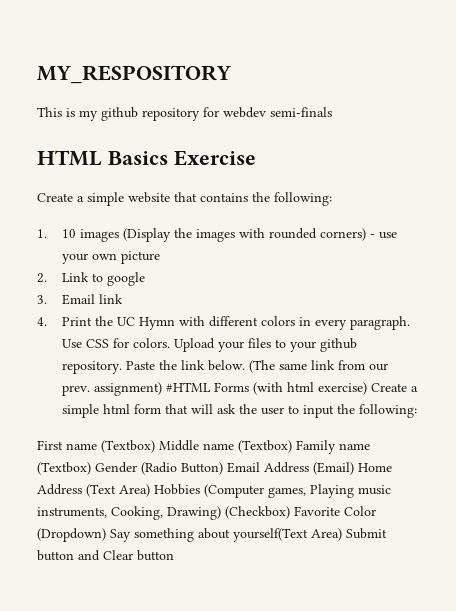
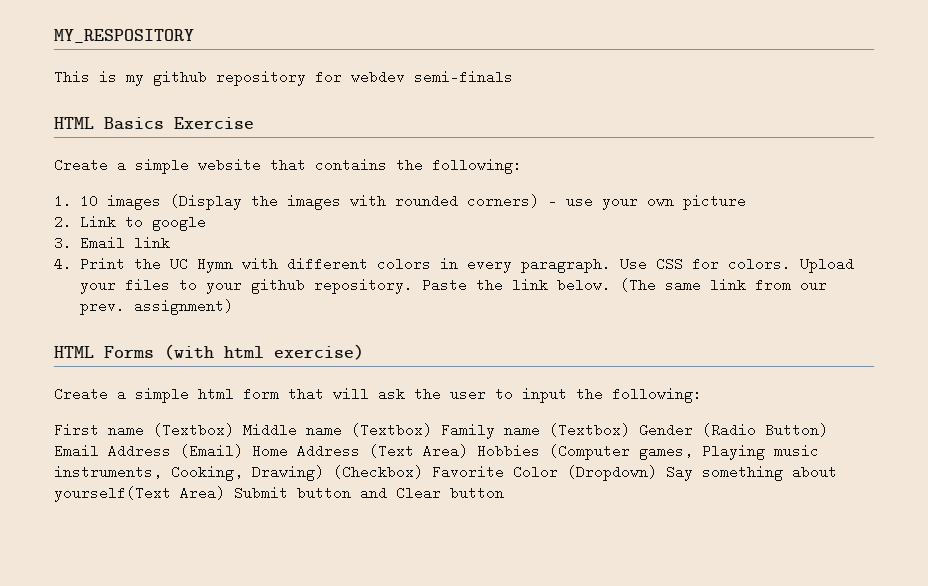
- (The same link from our prev. assignment) #HTML Forms (with html exercise) Create a simple html form that will ask the user to input the following:
+ (The same link from our prev. assignment)
+ HTML Forms (with html exercise)
+ Create a simple html form that will ask the user to input the following:

